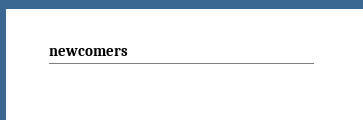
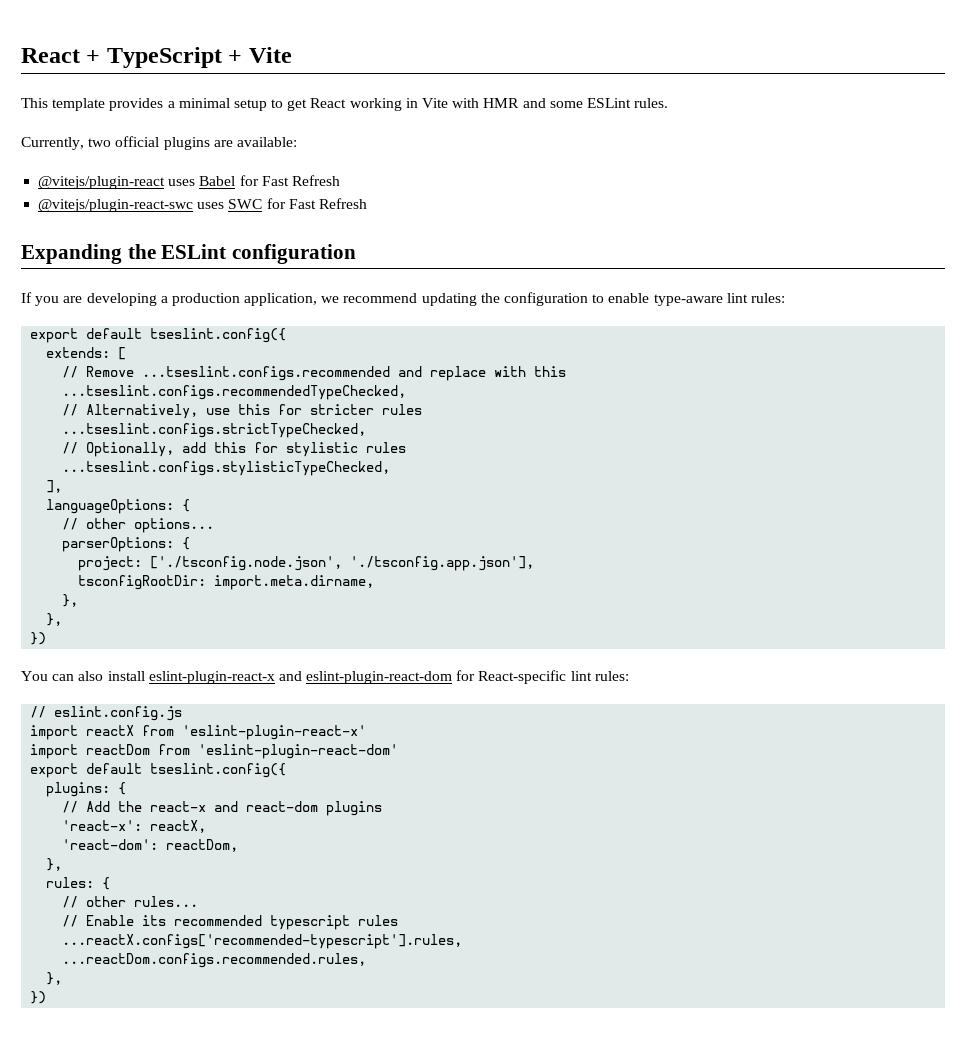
- newcomers
+ React + TypeScript + Vite
+ This template provides a minimal setup to get React working in Vite with HMR and some ESLint rules.
+ Currently, two official plugins are available:
+ @vitejs/plugin-react uses Babel for Fast Refresh
+ @vitejs/plugin-react-swc uses SWC for Fast Refresh
+ Expanding the ESLint configuration
+ If you are developing a production application, we recommend updating the configuration to enable type-aware lint rules:
+ export default tseslint.config({
+ extends: [
+ // Remove ...tseslint.configs.recommended and replace with this
+ ...tseslint.configs.recommendedTypeChecked,
+ // Alternatively, use this for stricter rules
+ ...tseslint.configs.strictTypeChecked,
+ // Optionally, add this for stylistic rules
+ ...tseslint.configs.stylisticTypeChecked,
+ ],
+ languageOptions: {
+ // other options...
+ parserOptions: {
+ project: ['./tsconfig.node.json', './tsconfig.app.json'],
+ tsconfigRootDir: import.meta.dirname,
+ },
+ },
+ })
+ You can also install eslint-plugin-react-x and eslint-plugin-react-dom for React-specific lint rules:
+ // eslint.config.js
+ import reactX from 'eslint-plugin-react-x'
+ import reactDom from 'eslint-plugin-react-dom'
+ export default tseslint.config({
+ plugins: {
+ // Add the react-x and react-dom plugins
+ 'react-x': reactX,
+ 'react-dom': reactDom,
+ },
+ rules: {
+ // other rules...
+ // Enable its recommended typescript rules
+ ...reactX.configs['recommended-typescript'].rules,
+ ...reactDom.configs.recommended.rules,
+ },
+ })

